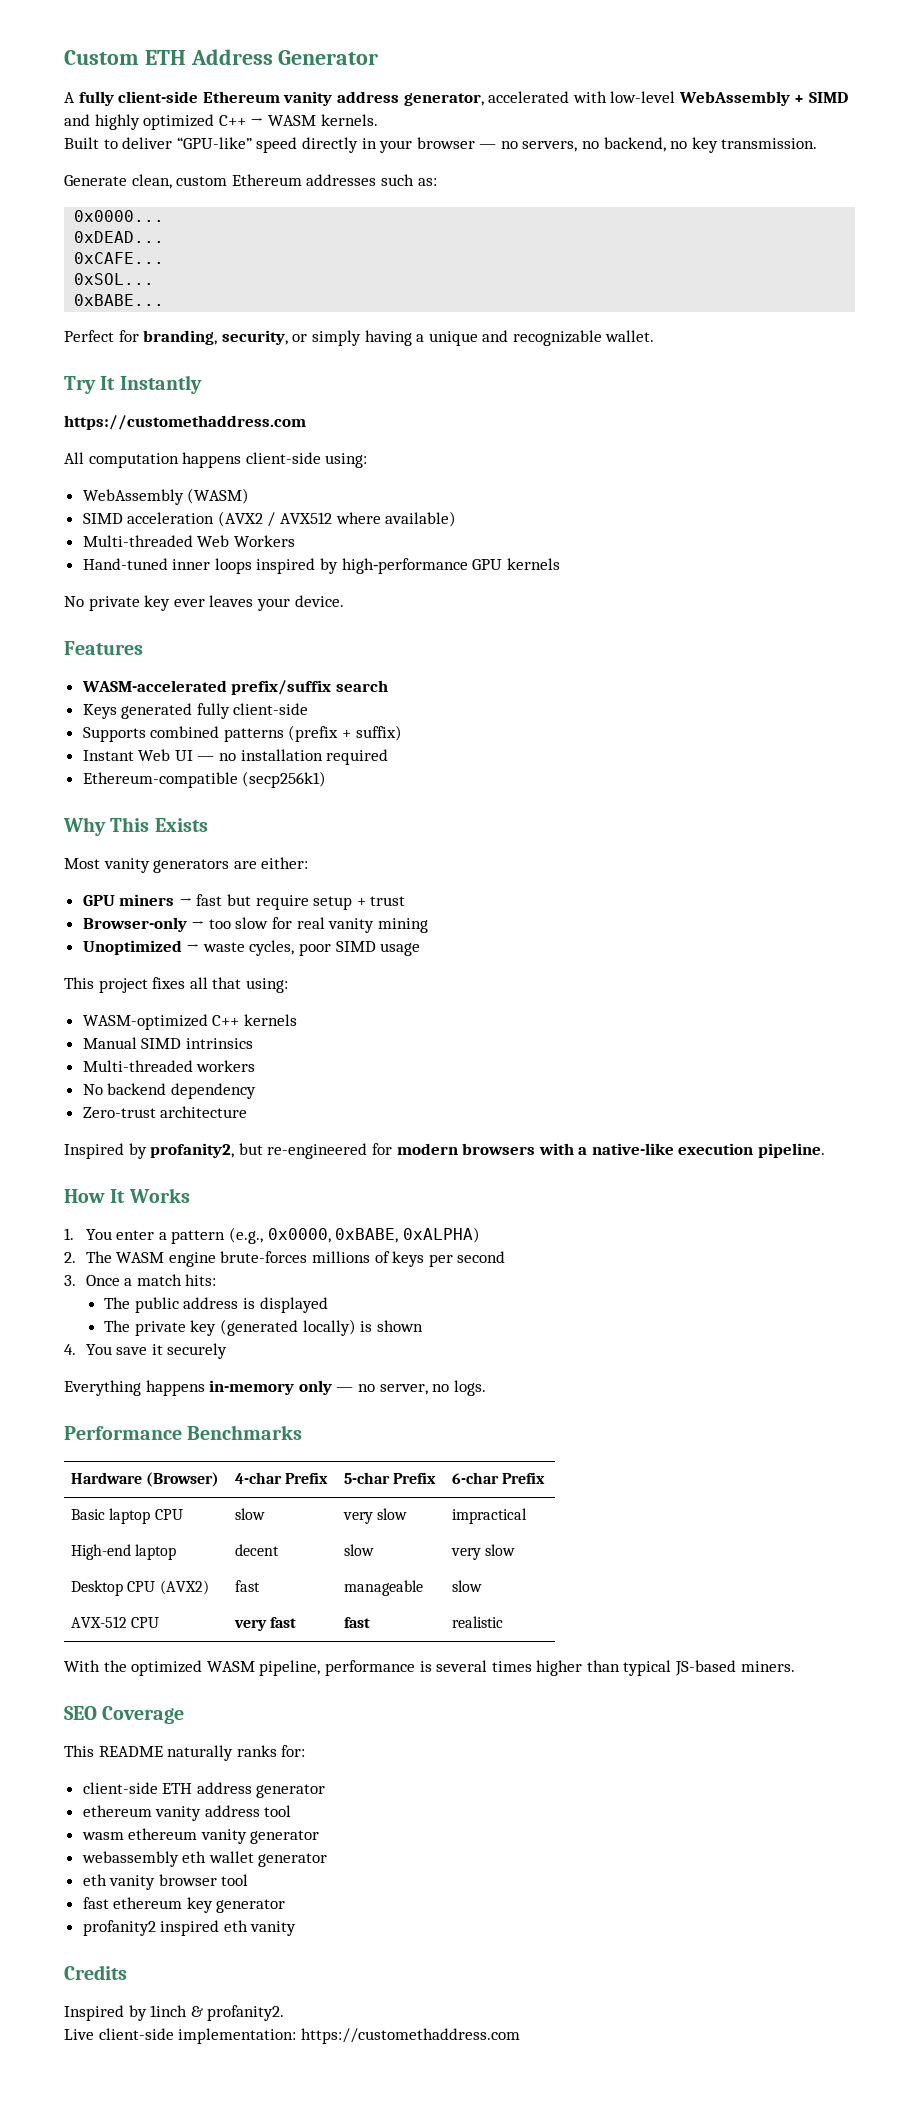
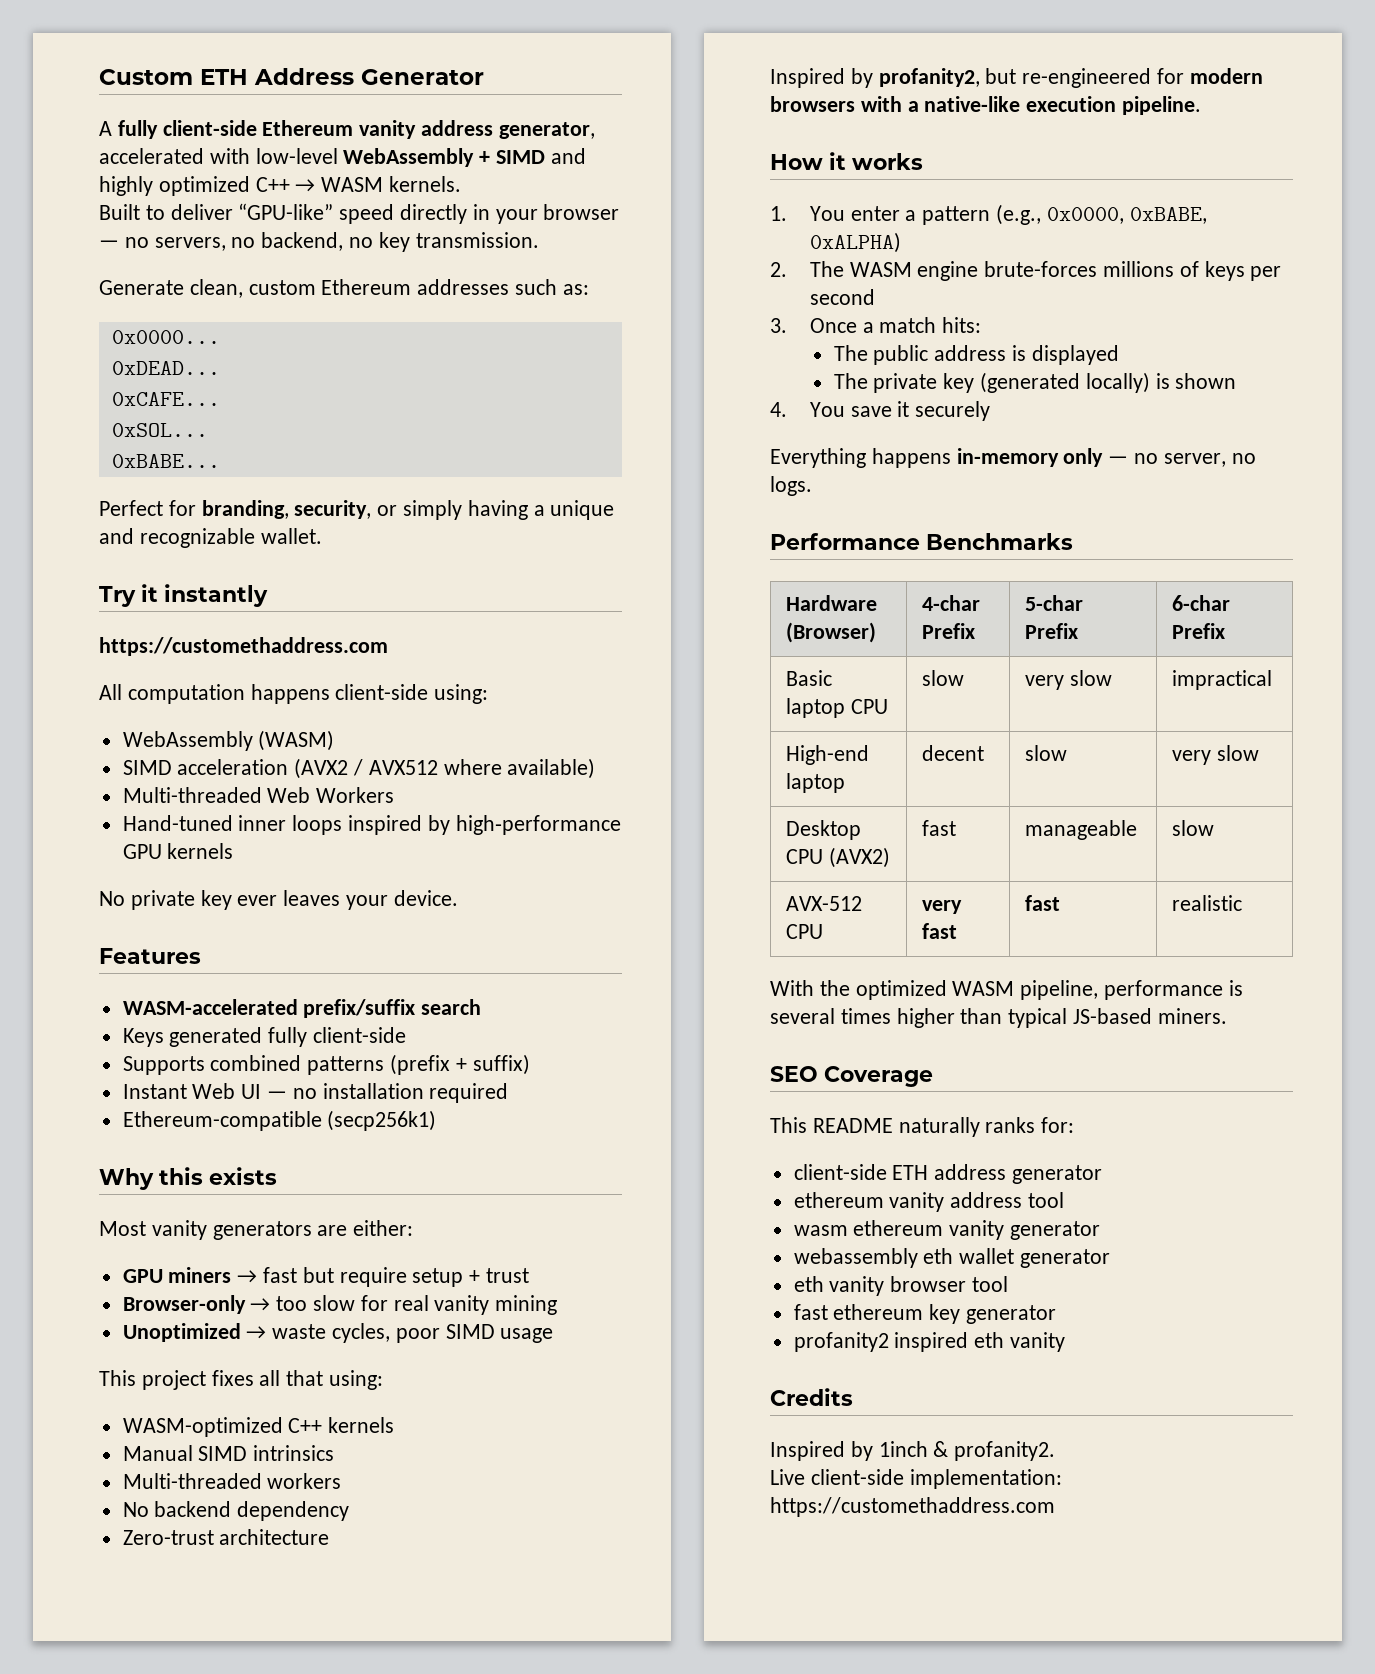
- Try It Instantly
+ Try it instantly
- Why This Exists
+ Why this exists
- How It Works
+ How it works

